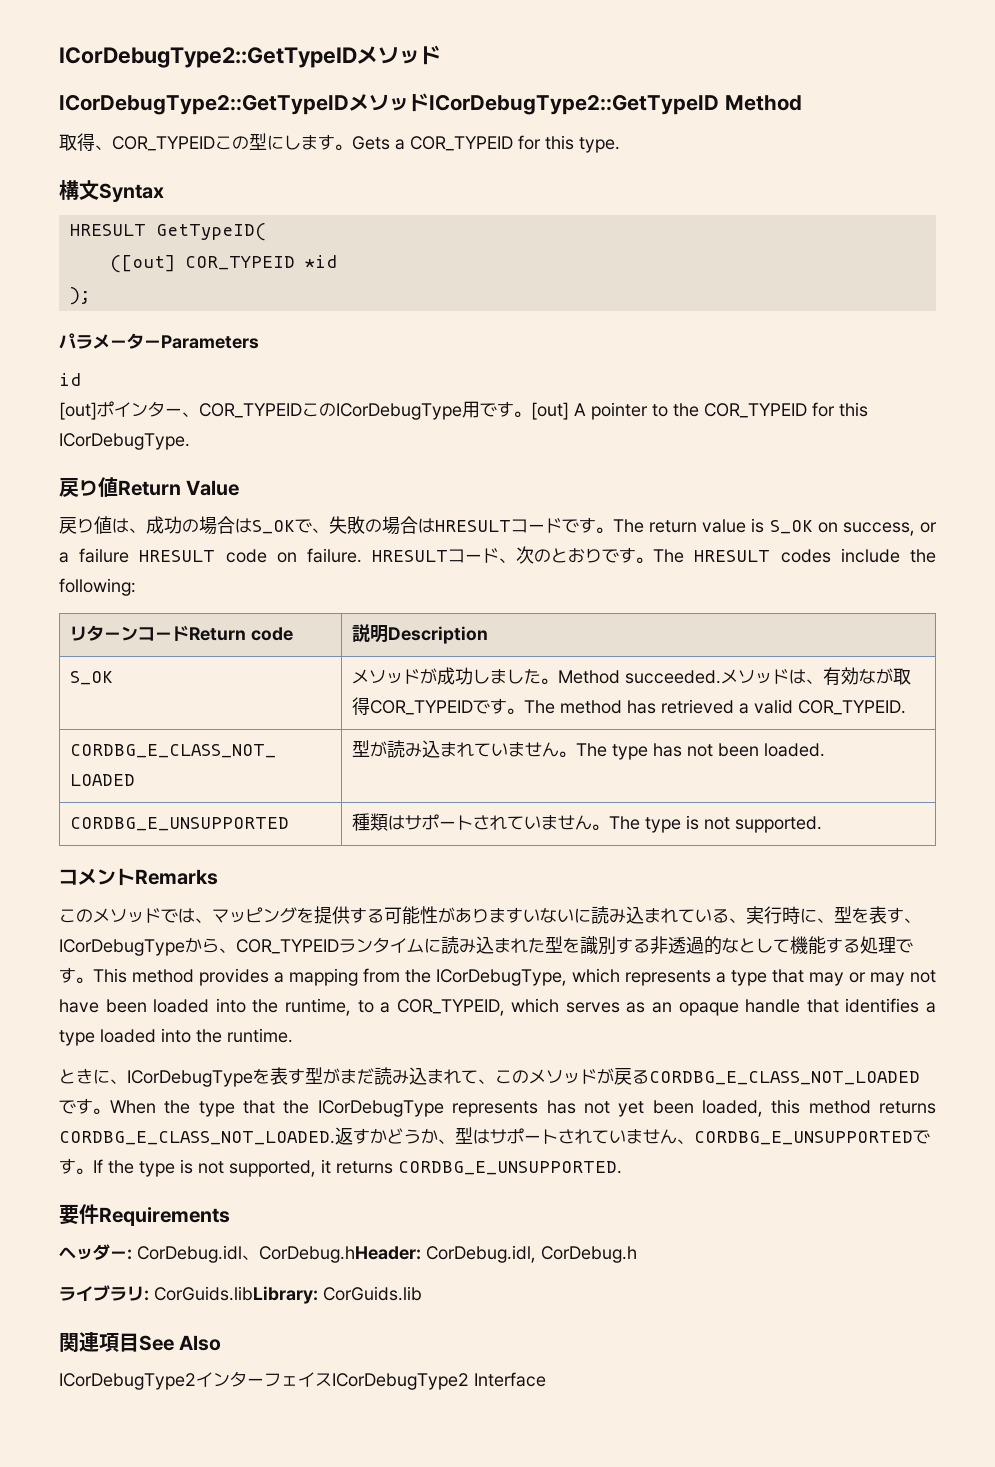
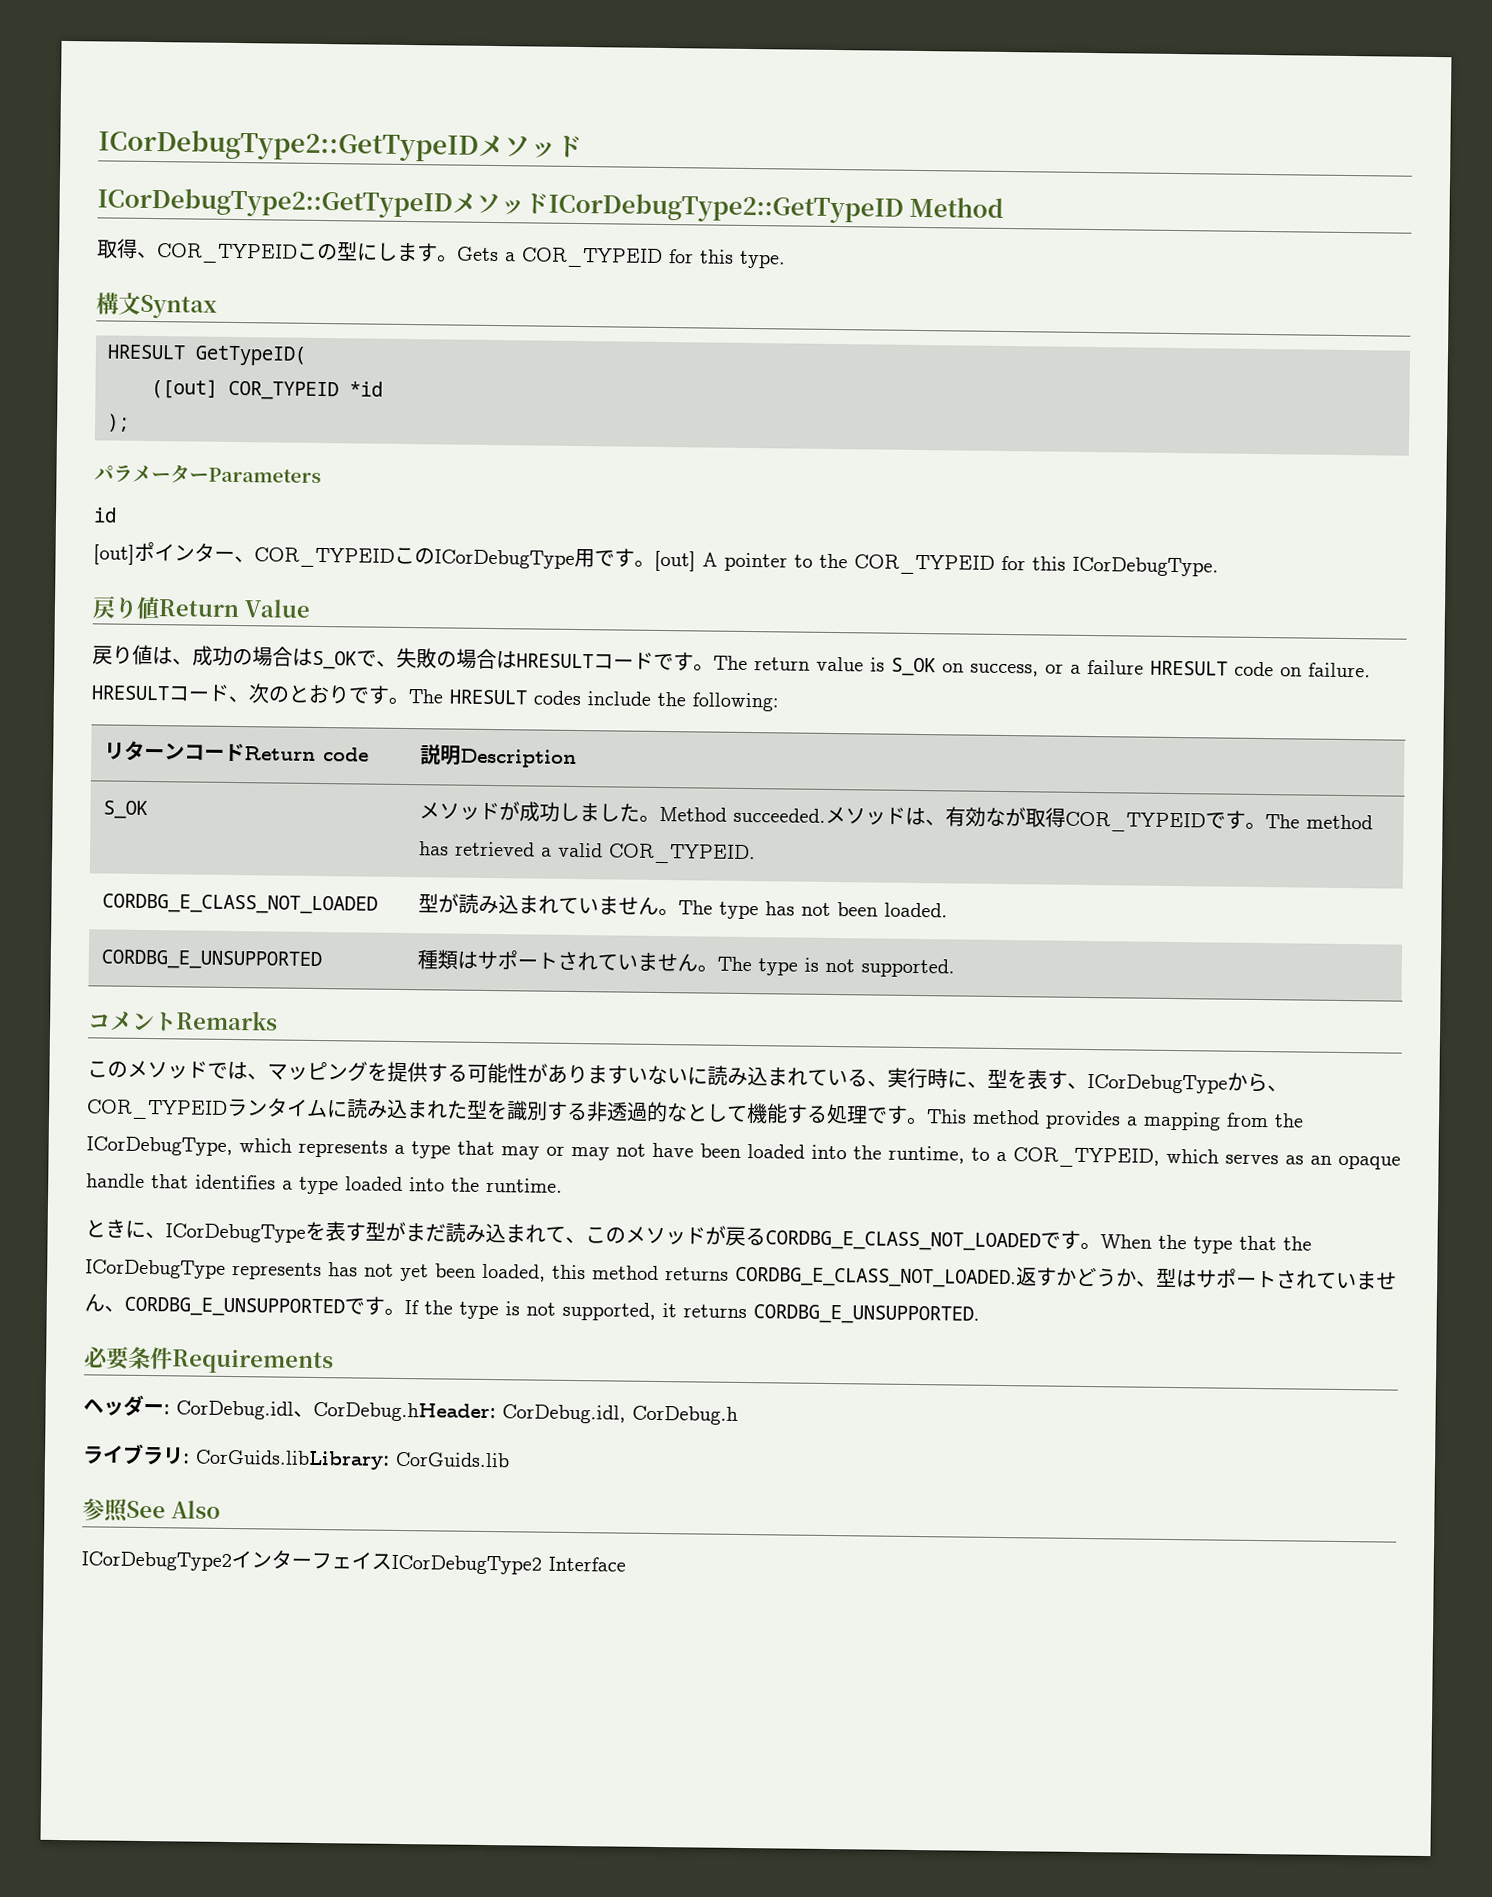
- 要件Requirements
+ 必要条件Requirements
- 関連項目See Also
+ 参照See Also

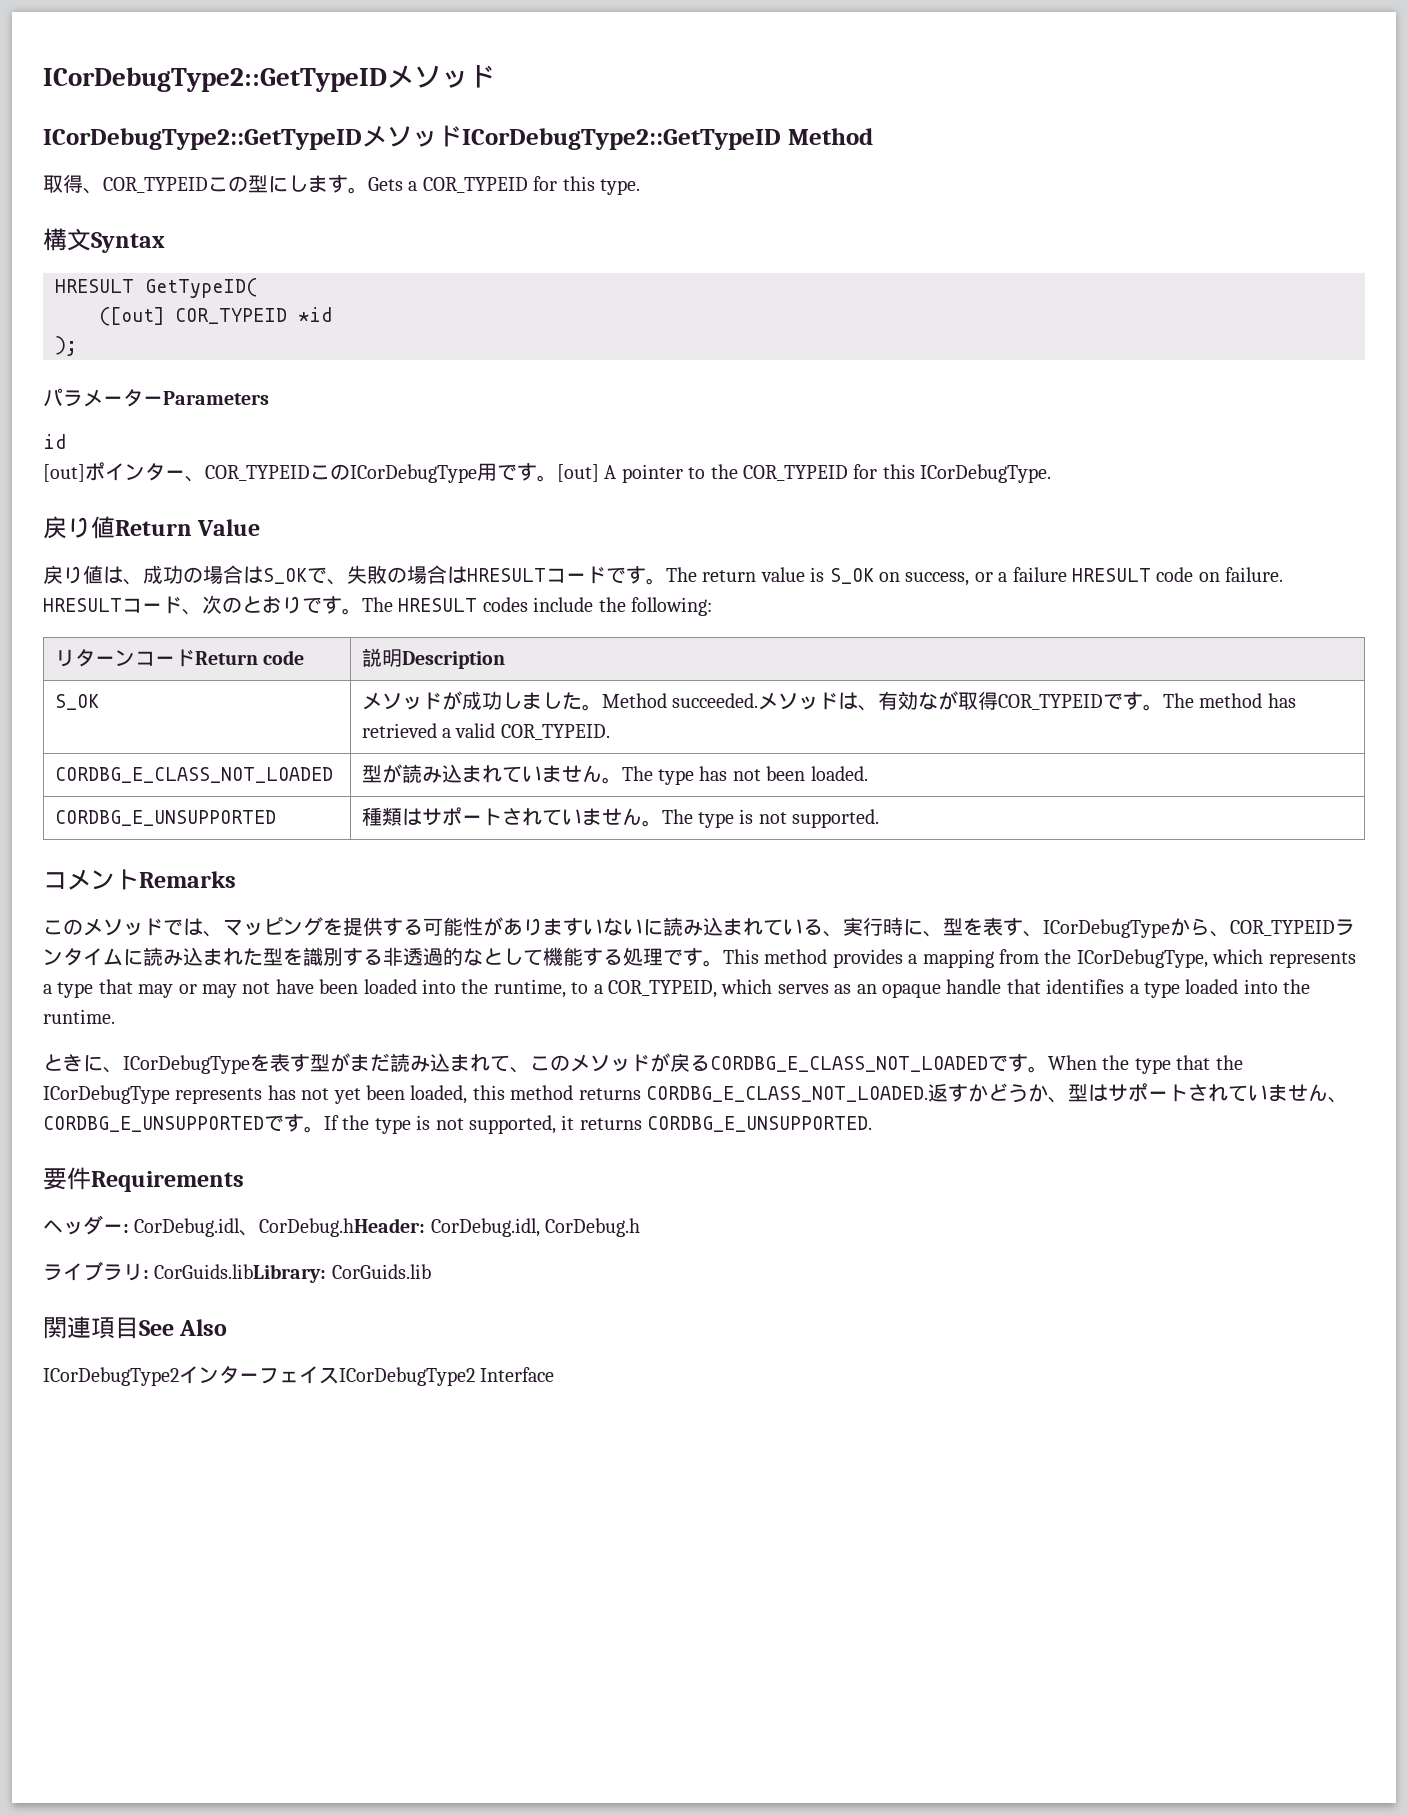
- 必要条件Requirements
+ 要件Requirements
- 参照See Also
+ 関連項目See Also

